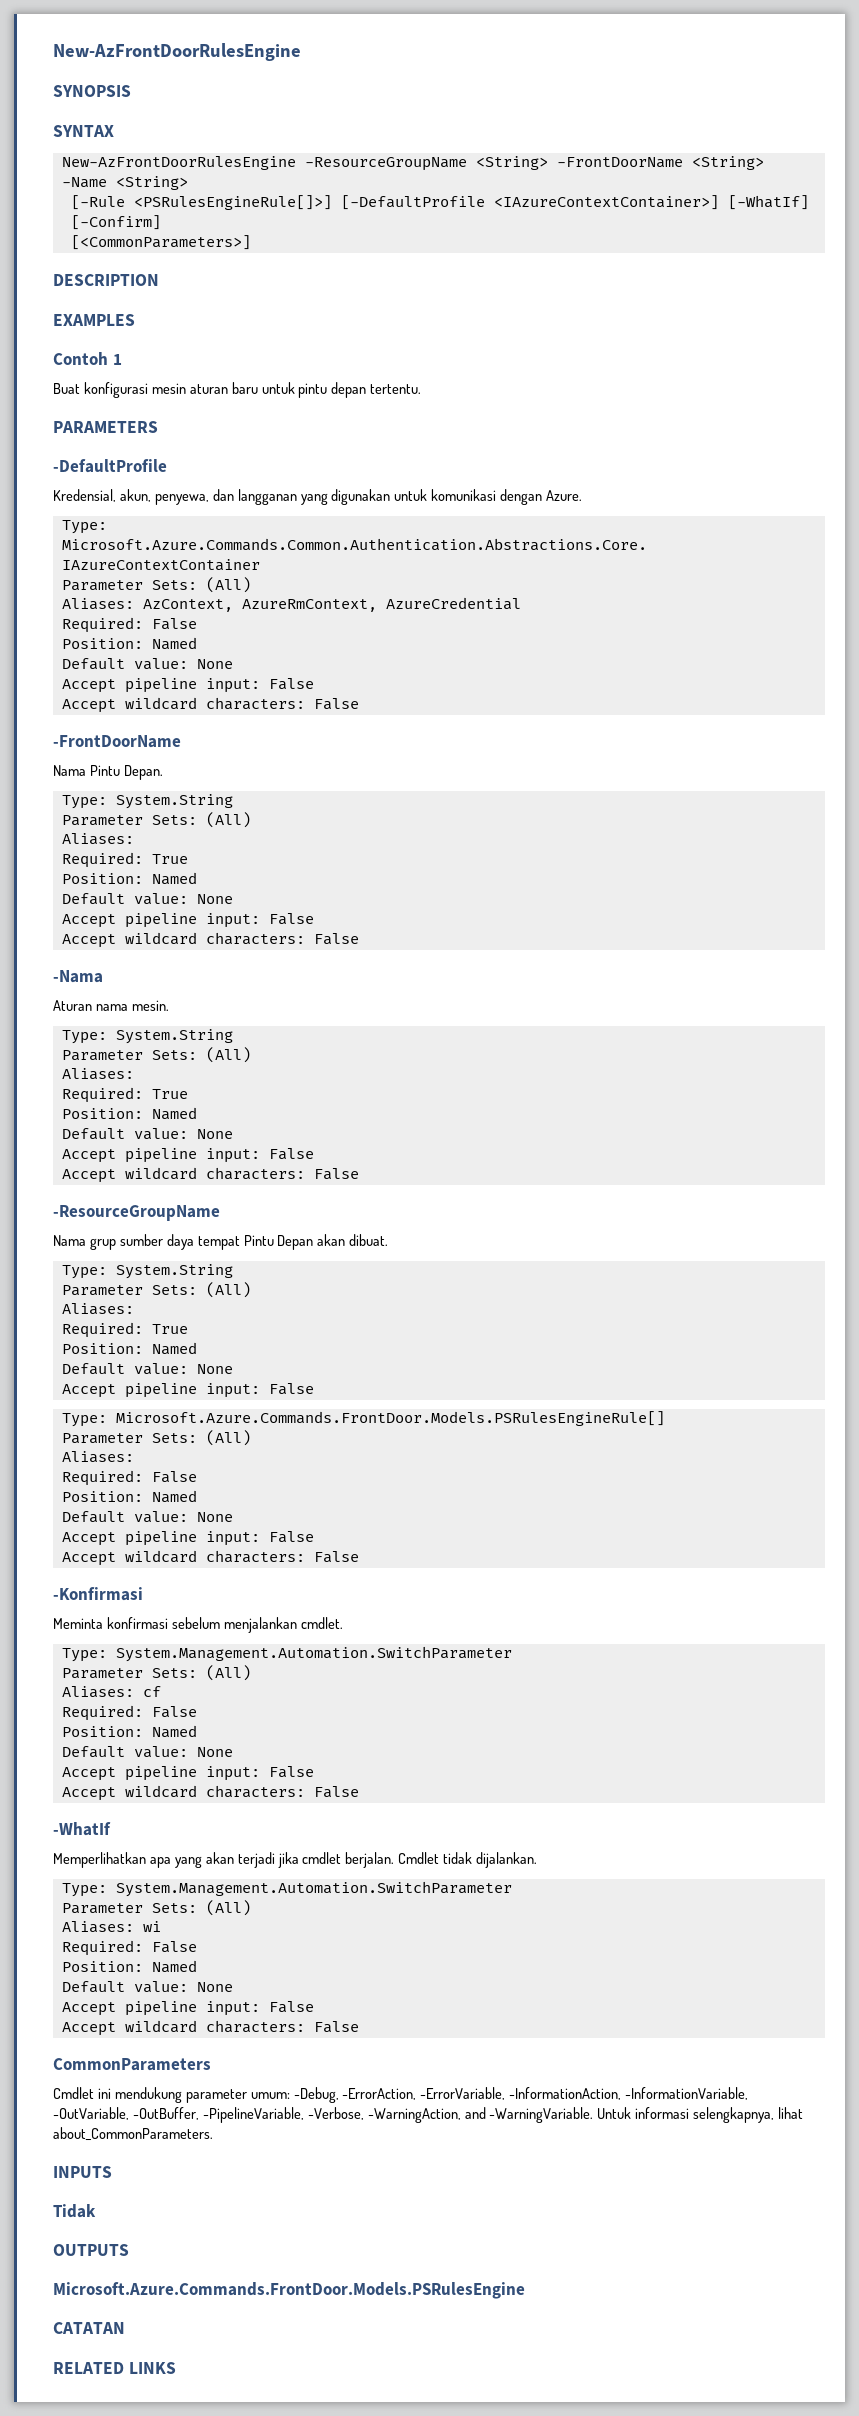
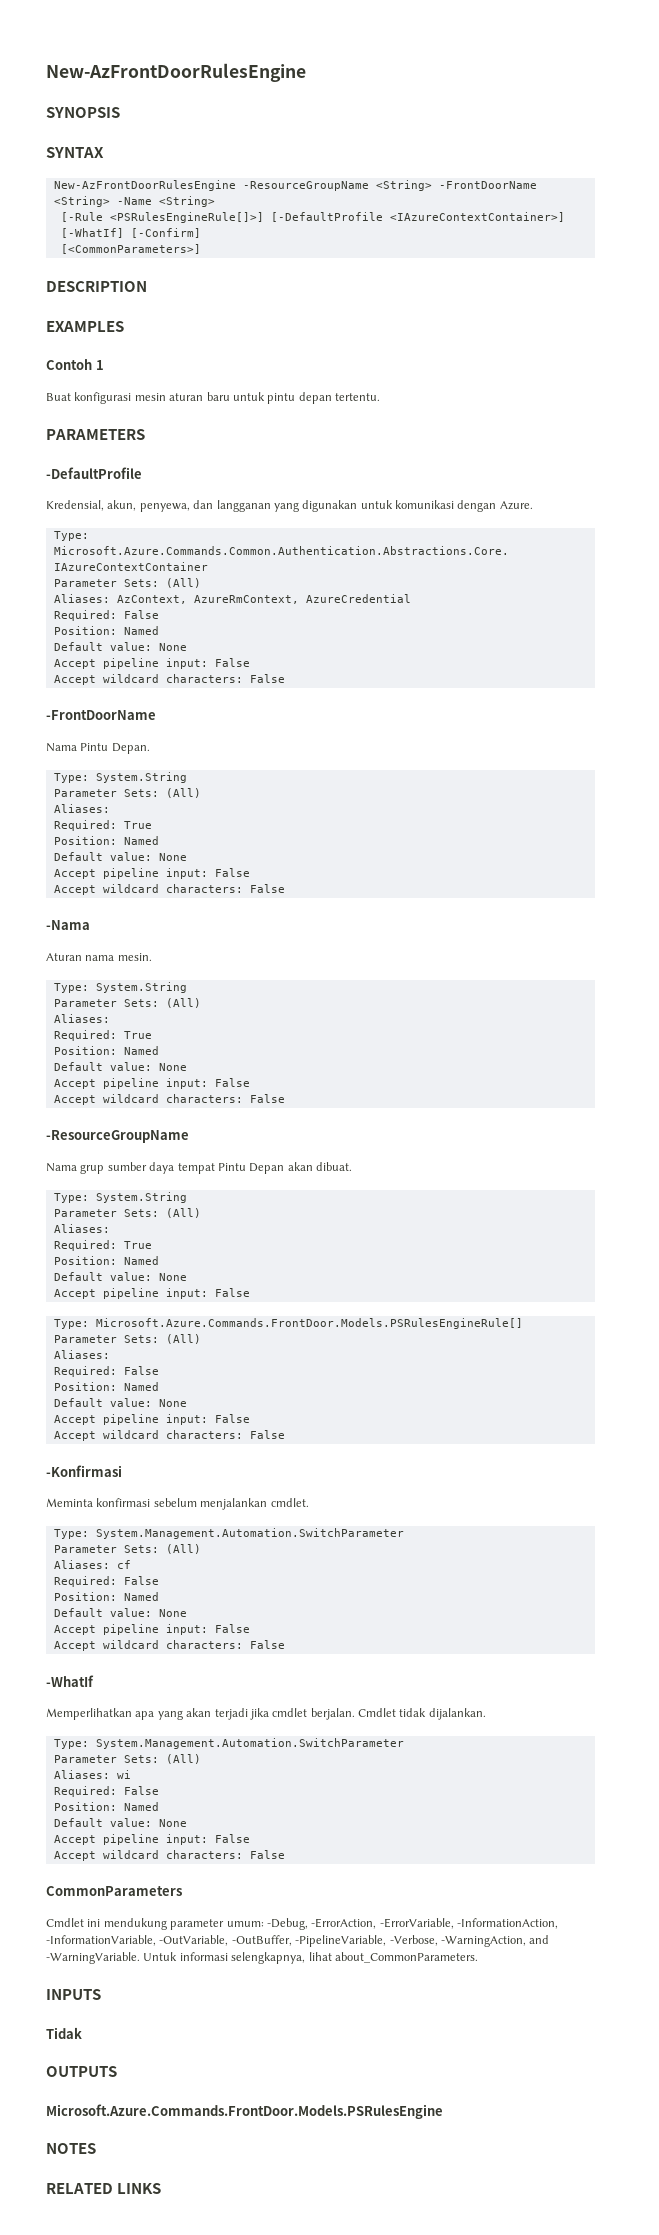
- CATATAN
+ NOTES

